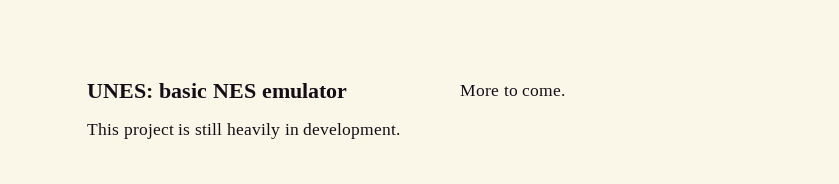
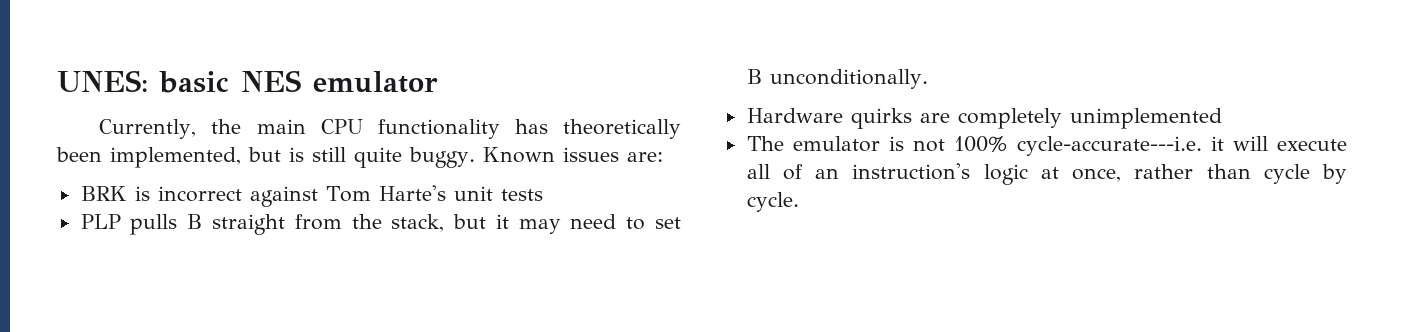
- This project is still heavily in development. More to come.
+ Currently, the main CPU functionality has theoretically been implemented, but is still quite buggy. Known issues are:
+ BRK is incorrect against Tom Harte's unit tests
+ PLP pulls B straight from the stack, but it may need to set B unconditionally.
+ Hardware quirks are completely unimplemented
+ The emulator is not 100% cycle-accurate---i.e. it will execute all of an instruction's logic at once, rather than cycle by cycle.

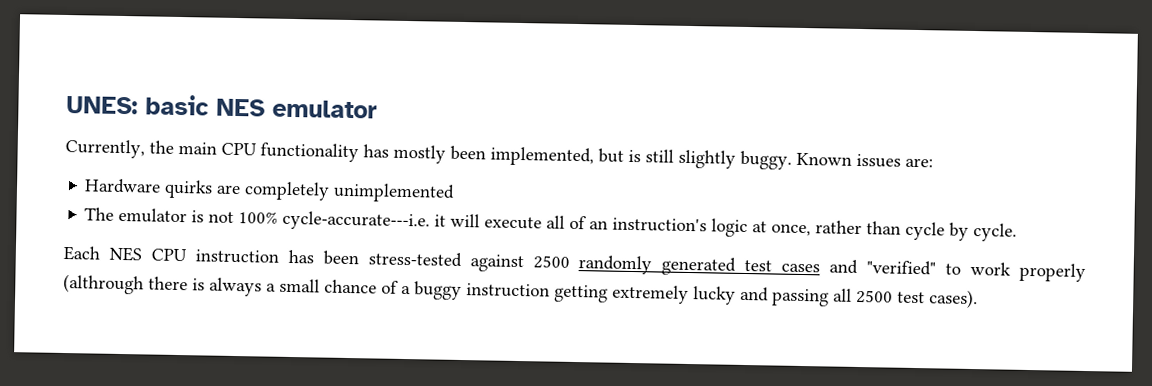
- Currently, the main CPU functionality has theoretically been implemented, but is still quite buggy.
+ Currently, the main CPU functionality has mostly been implemented, but is still slightly buggy.
- BRK is incorrect against Tom Harte's unit tests
- PLP pulls B straight from the stack, but it may need to set B unconditionally.
+ Each NES CPU instruction has been stress-tested against 2500 randomly generated test cases and "verified" to work properly (althrough there is always a small chance of a buggy instruction getting extremely lucky and passing all 2500 test cases).

